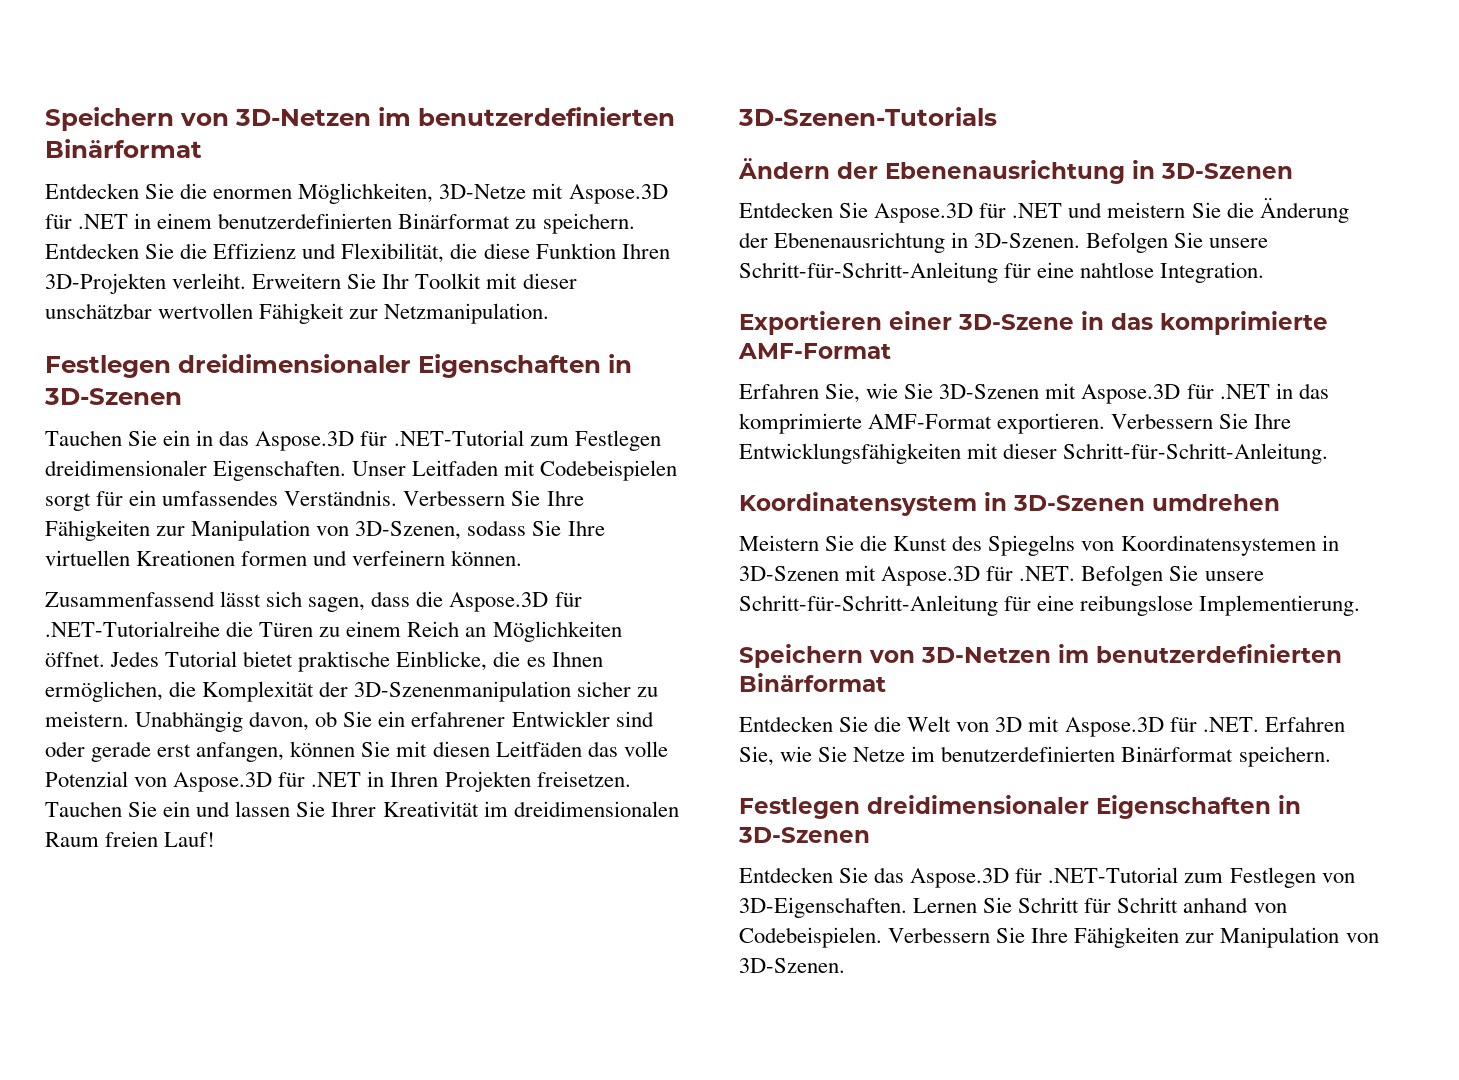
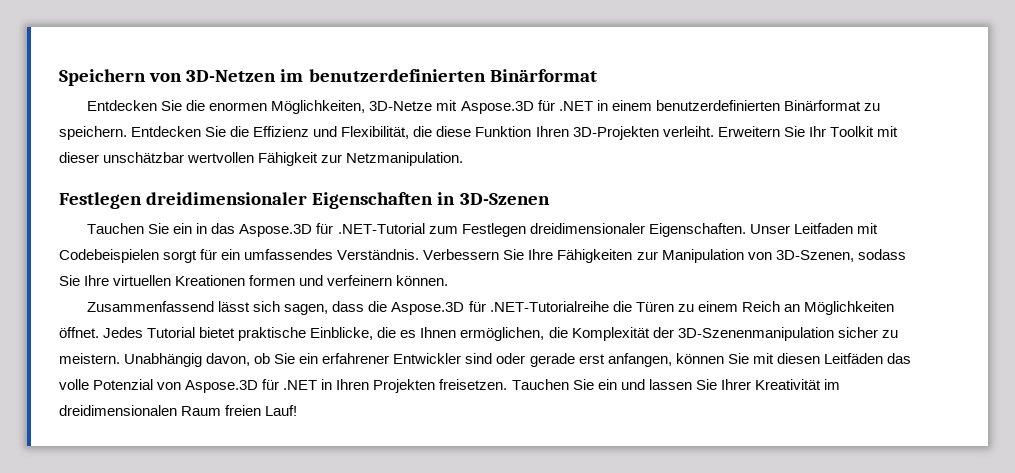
- 3D-Szenen-Tutorials
- Ändern der Ebenenausrichtung in 3D-Szenen
- Entdecken Sie Aspose.3D für .NET und meistern Sie die Änderung der Ebenenausrichtung in 3D-Szenen. Befolgen Sie unsere Schritt-für-Schritt-Anleitung für eine nahtlose Integration.
- Exportieren einer 3D-Szene in das komprimierte AMF-Format
- Erfahren Sie, wie Sie 3D-Szenen mit Aspose.3D für .NET in das komprimierte AMF-Format exportieren. Verbessern Sie Ihre Entwicklungsfähigkeiten mit dieser Schritt-für-Schritt-Anleitung.
- Koordinatensystem in 3D-Szenen umdrehen
- Meistern Sie die Kunst des Spiegelns von Koordinatensystemen in 3D-Szenen mit Aspose.3D für .NET. Befolgen Sie unsere Schritt-für-Schritt-Anleitung für eine reibungslose Implementierung.
- Speichern von 3D-Netzen im benutzerdefinierten Binärformat
- Entdecken Sie die Welt von 3D mit Aspose.3D für .NET. Erfahren Sie, wie Sie Netze im benutzerdefinierten Binärformat speichern.
- Festlegen dreidimensionaler Eigenschaften in 3D-Szenen
- Entdecken Sie das Aspose.3D für .NET-Tutorial zum Festlegen von 3D-Eigenschaften. Lernen Sie Schritt für Schritt anhand von Codebeispielen. Verbessern Sie Ihre Fähigkeiten zur Manipulation von 3D-Szenen.

